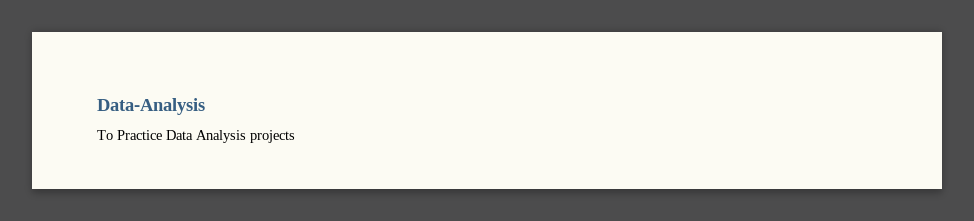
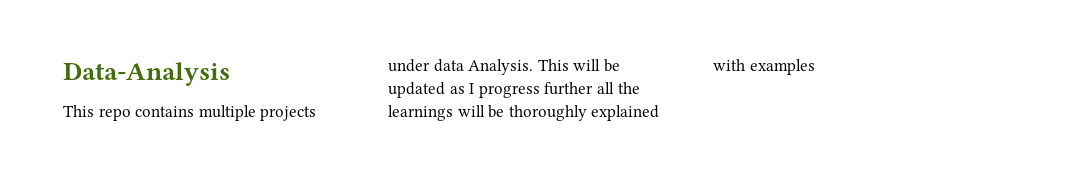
- To Practice Data Analysis projects
+ This repo contains multiple projects under data Analysis. This will be updated as I progress further all the learnings will be thoroughly explained with examples

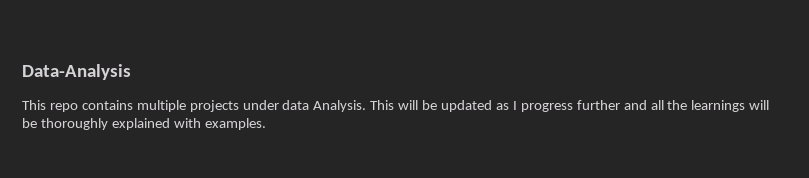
- This will be updated as I progress further all the learnings will be thoroughly explained with examples
+ This will be updated as I progress further and all the learnings will be thoroughly explained with examples.

